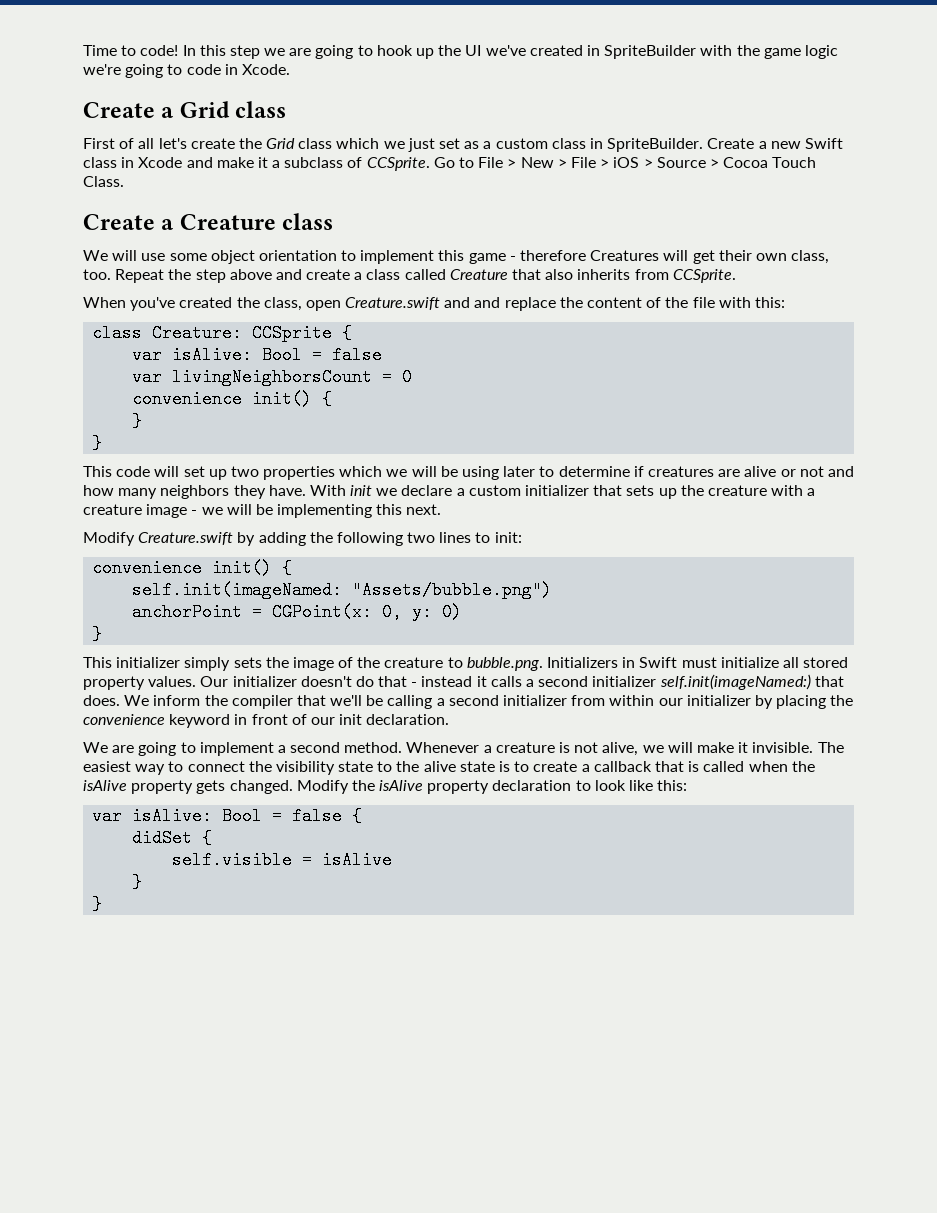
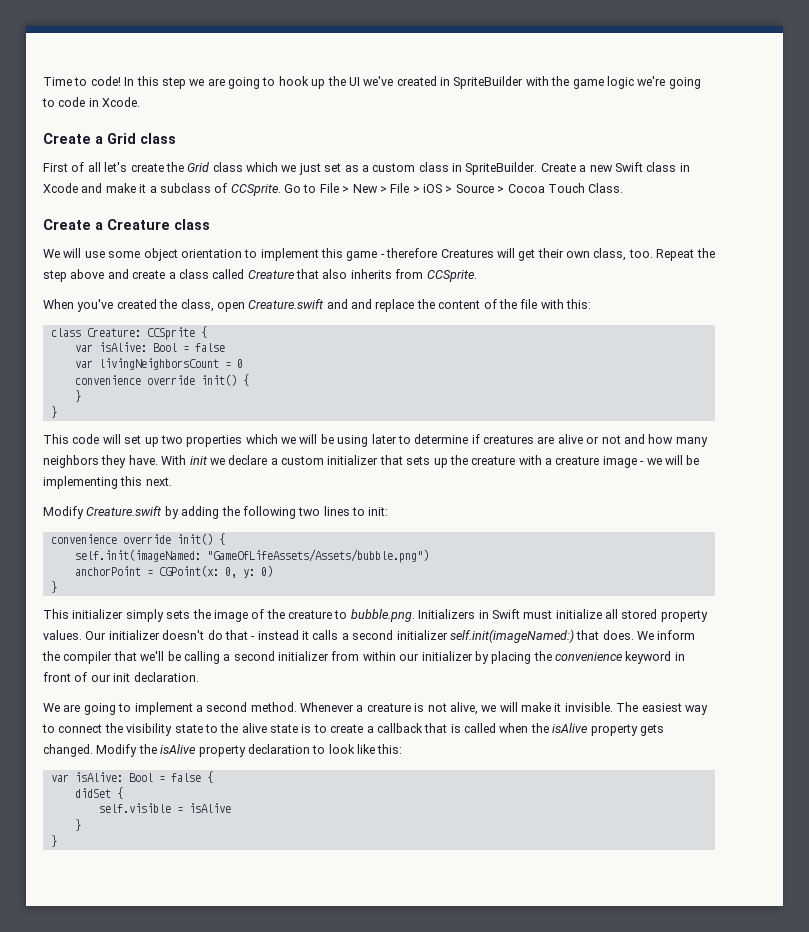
  var livingNeighborsCount = 0
- convenience init() {
+ convenience override init() {
  Modify Creature.swift by adding the following two lines to init:
- convenience init() {
+ convenience override init() {
- self.init(imageNamed: "Assets/bubble.png")
+ self.init(imageNamed: "GameOfLifeAssets/Assets/bubble.png")

